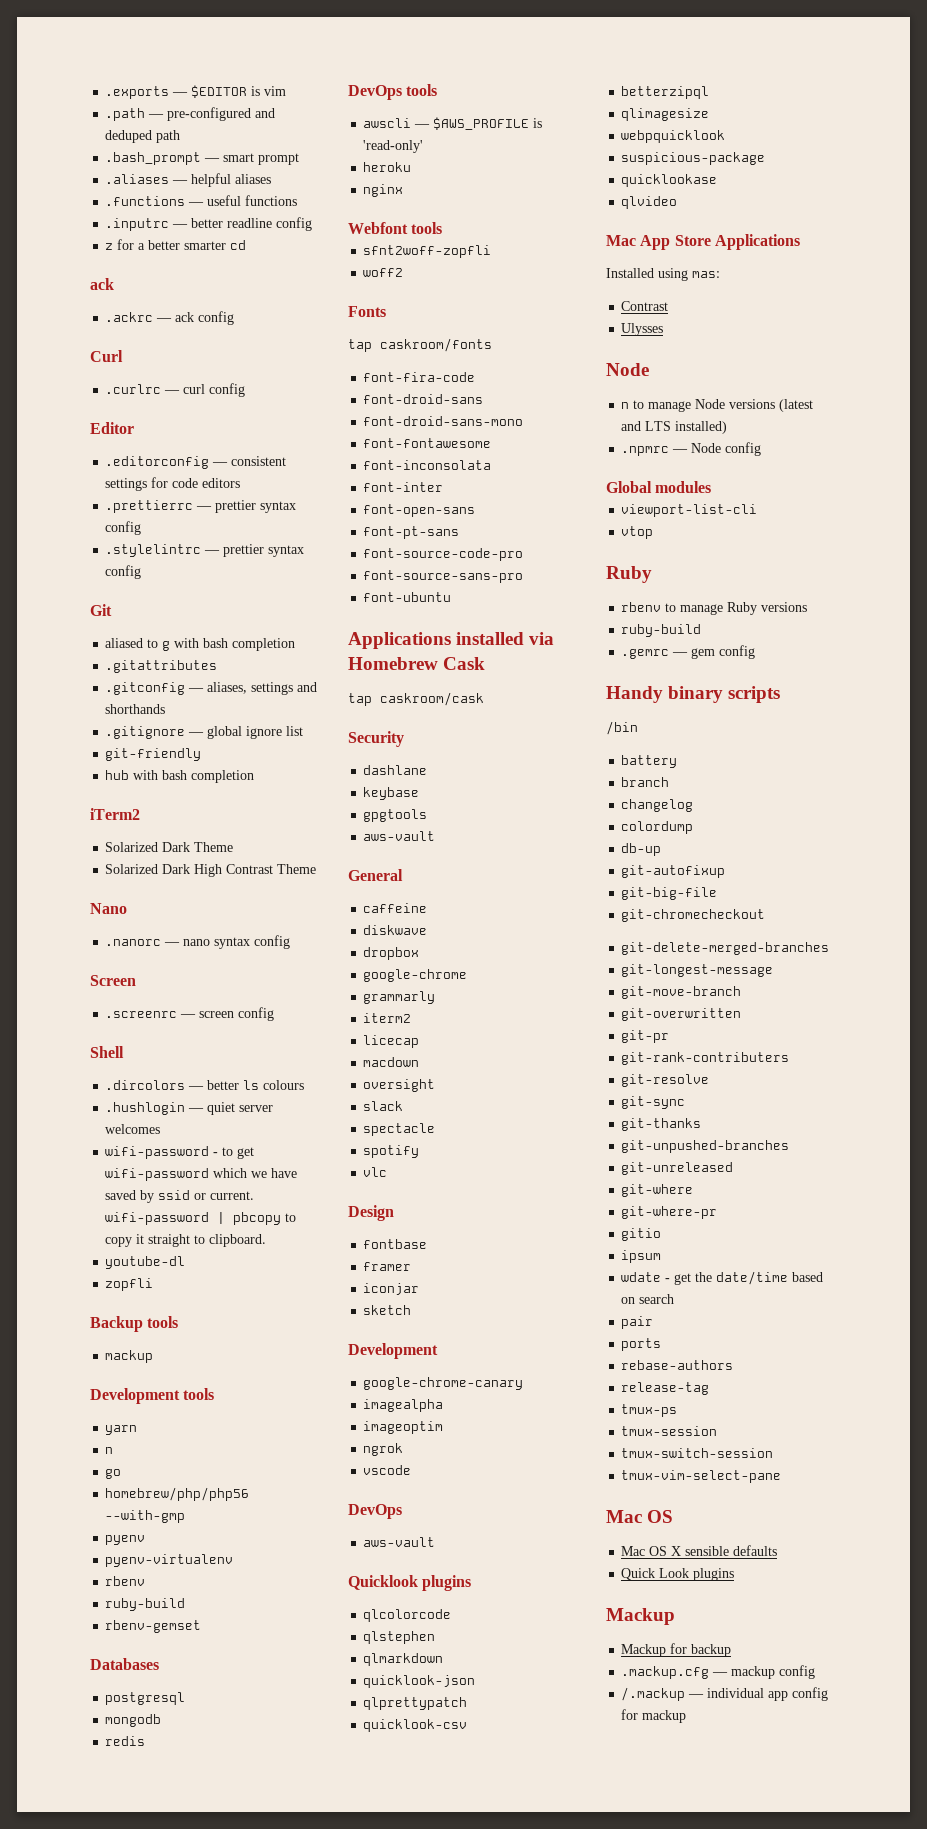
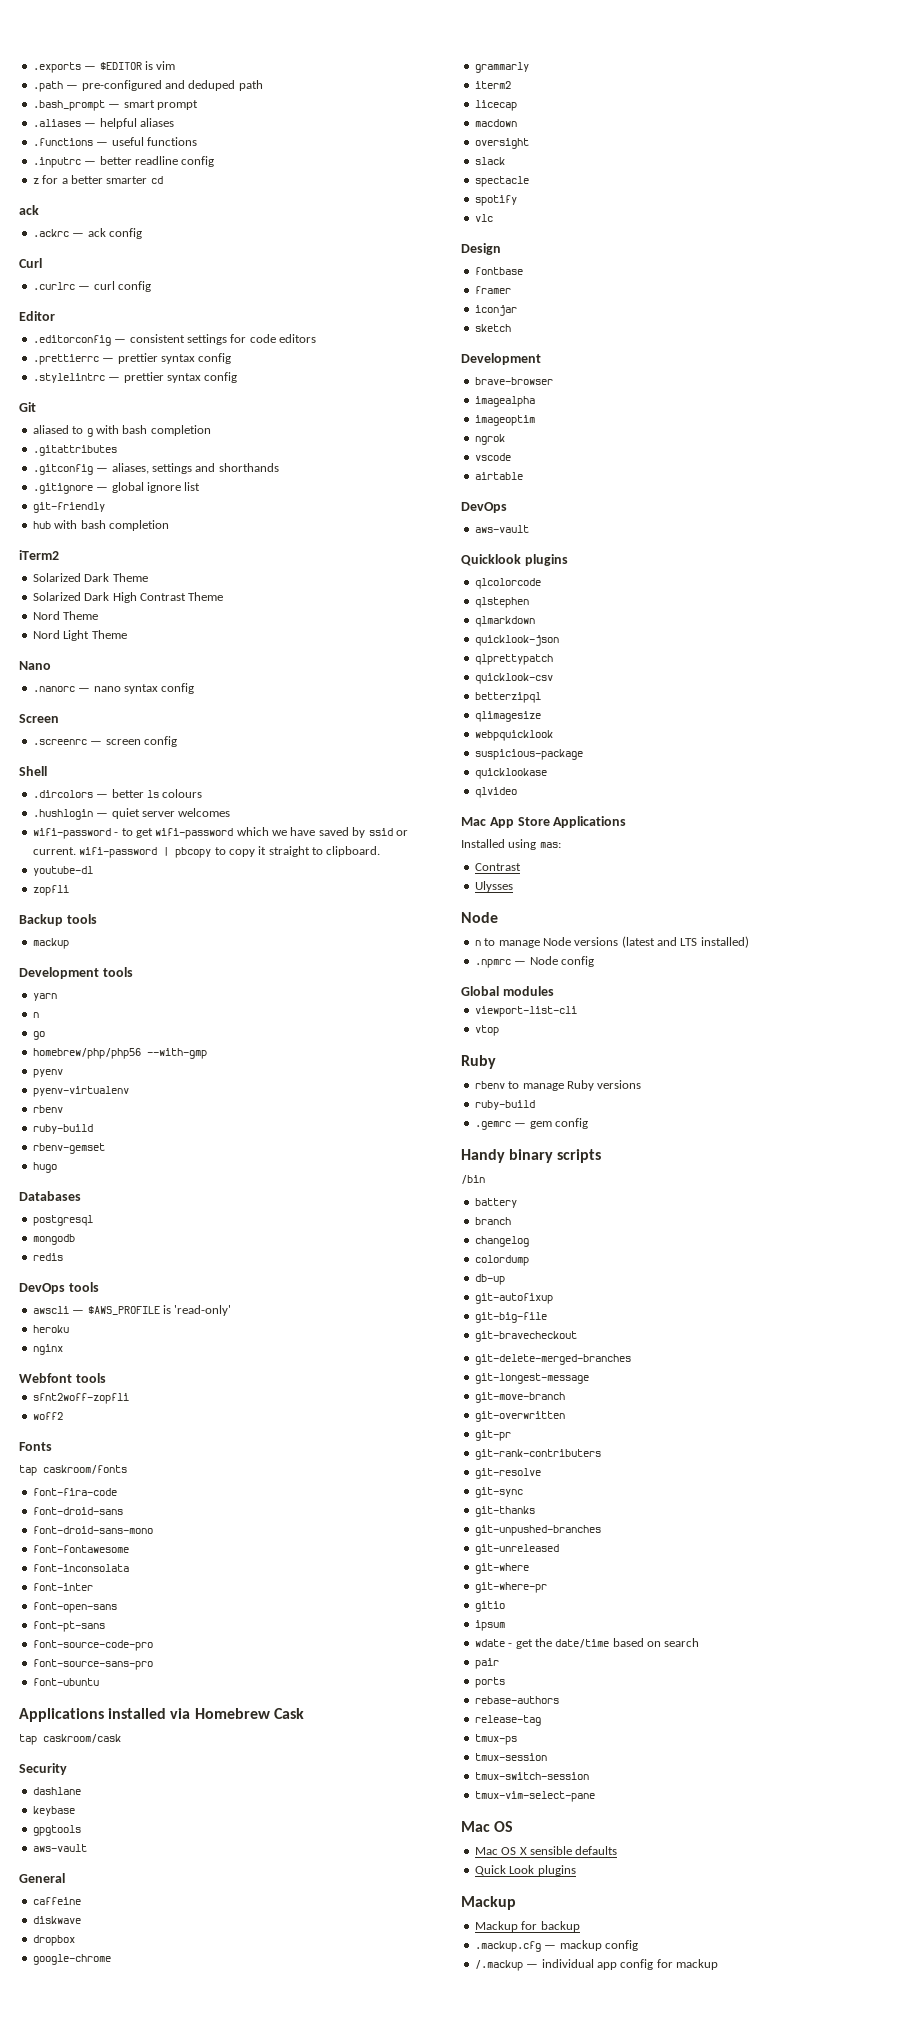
+ Nord Theme
+ Nord Light Theme
+ hugo
- google-chrome-canary
+ brave-browser
+ airtable
- git-chromecheckout
+ git-bravecheckout

